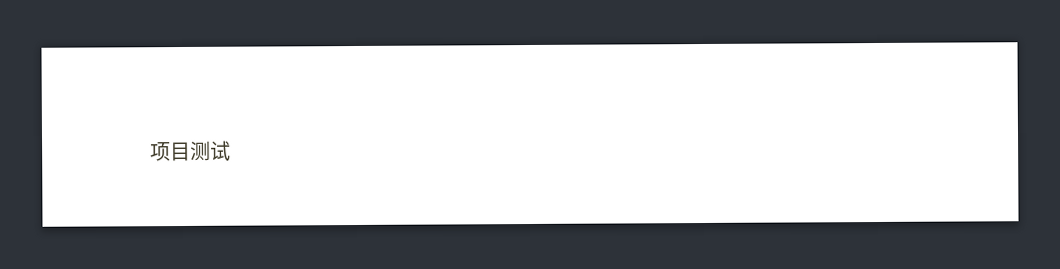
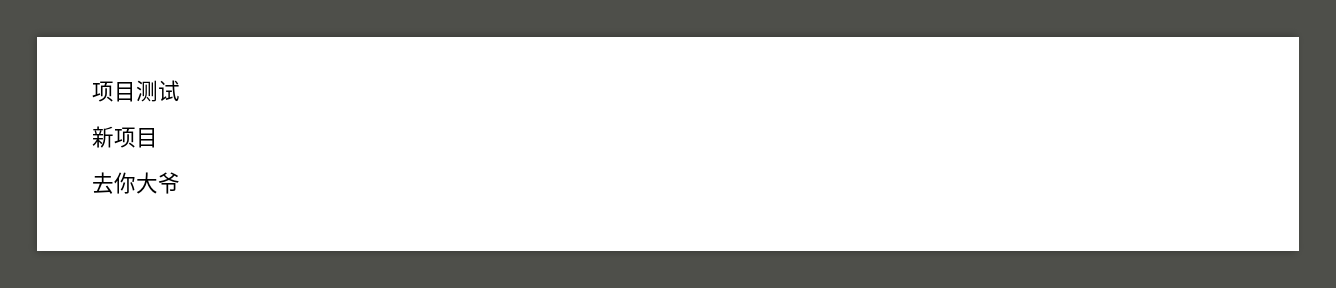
+ 新项目
+ 去你大爷

